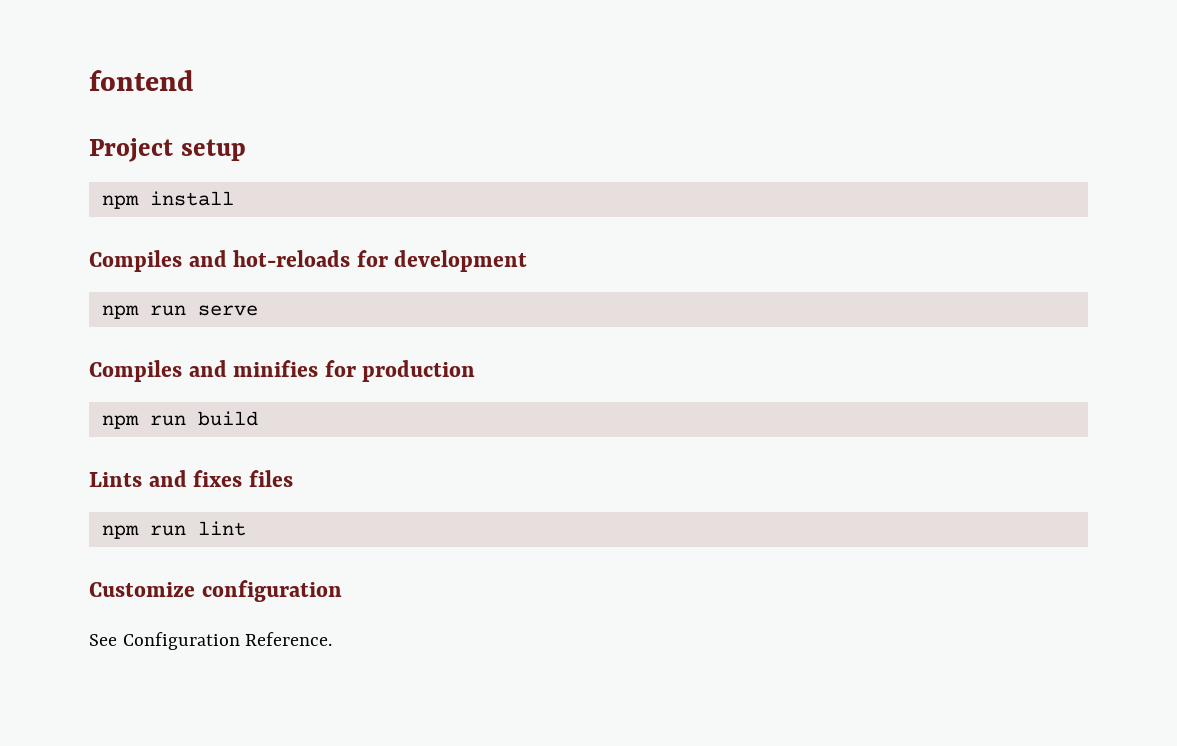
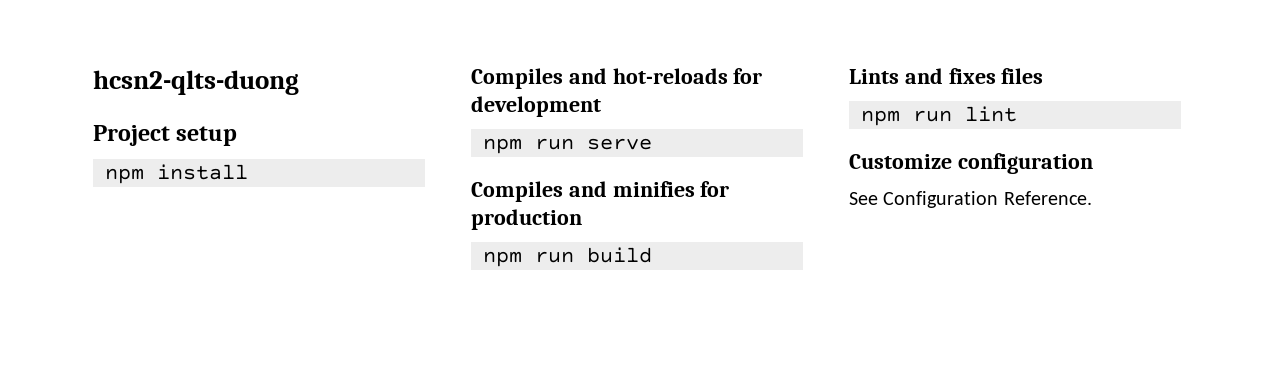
- fontend
+ hcsn2-qlts-duong

